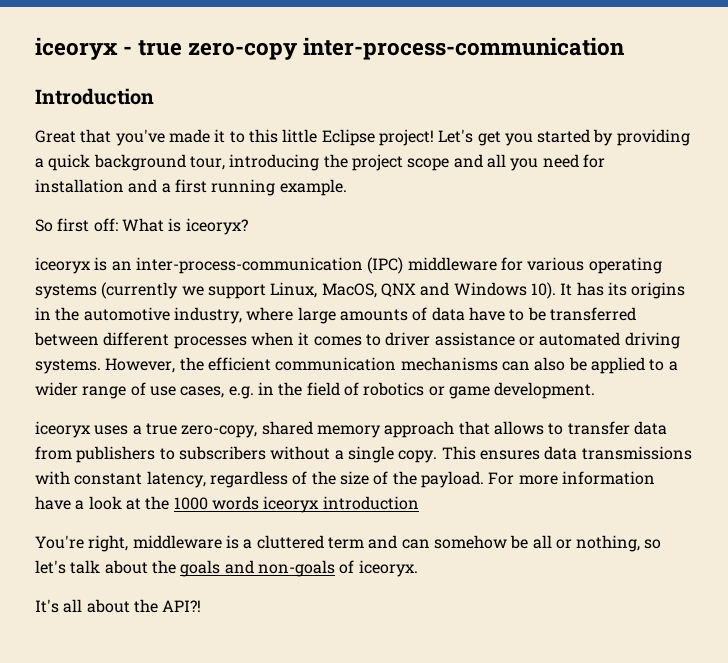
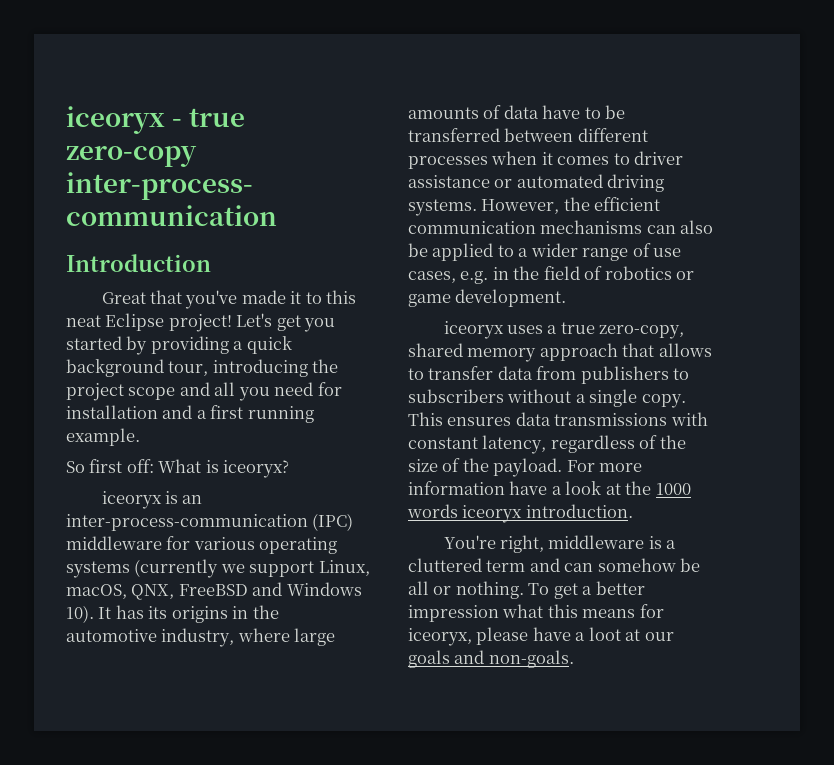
- Great that you've made it to this little Eclipse project!
+ Great that you've made it to this neat Eclipse project!
- iceoryx is an inter-process-communication (IPC) middleware for various operating systems (currently we support Linux, MacOS, QNX and Windows 10).
+ iceoryx is an inter-process-communication (IPC) middleware for various operating systems (currently we support Linux, macOS, QNX, FreeBSD and Windows 10).
- For more information have a look at the 1000 words iceoryx introduction
+ For more information have a look at the 1000 words iceoryx introduction.
- You're right, middleware is a cluttered term and can somehow be all or nothing, so let's talk about the goals and non-goals of iceoryx.
- It's all about the API?!
+ You're right, middleware is a cluttered term and can somehow be all or nothing. To get a better impression what this means for iceoryx, please have a loot at our goals and non-goals.

